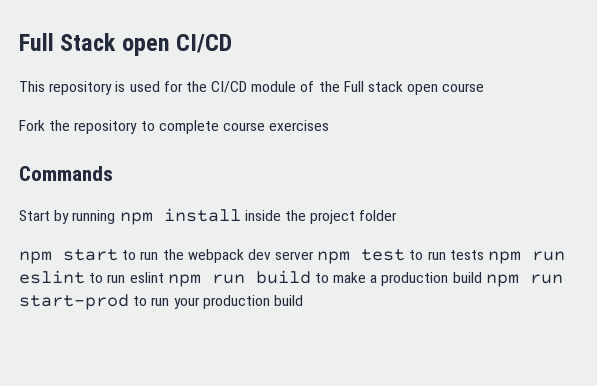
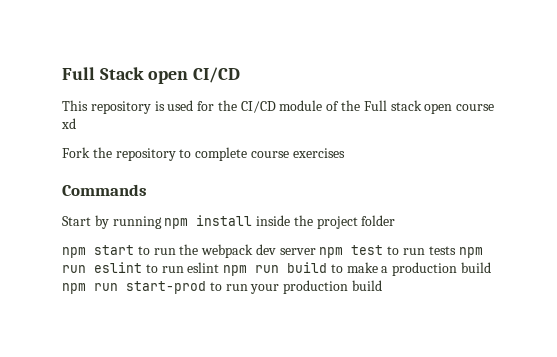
- This repository is used for the CI/CD module of the Full stack open course
+ This repository is used for the CI/CD module of the Full stack open course xd

